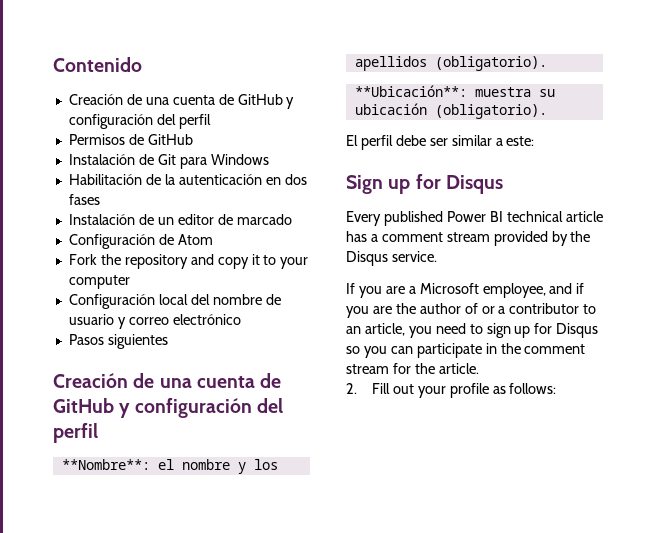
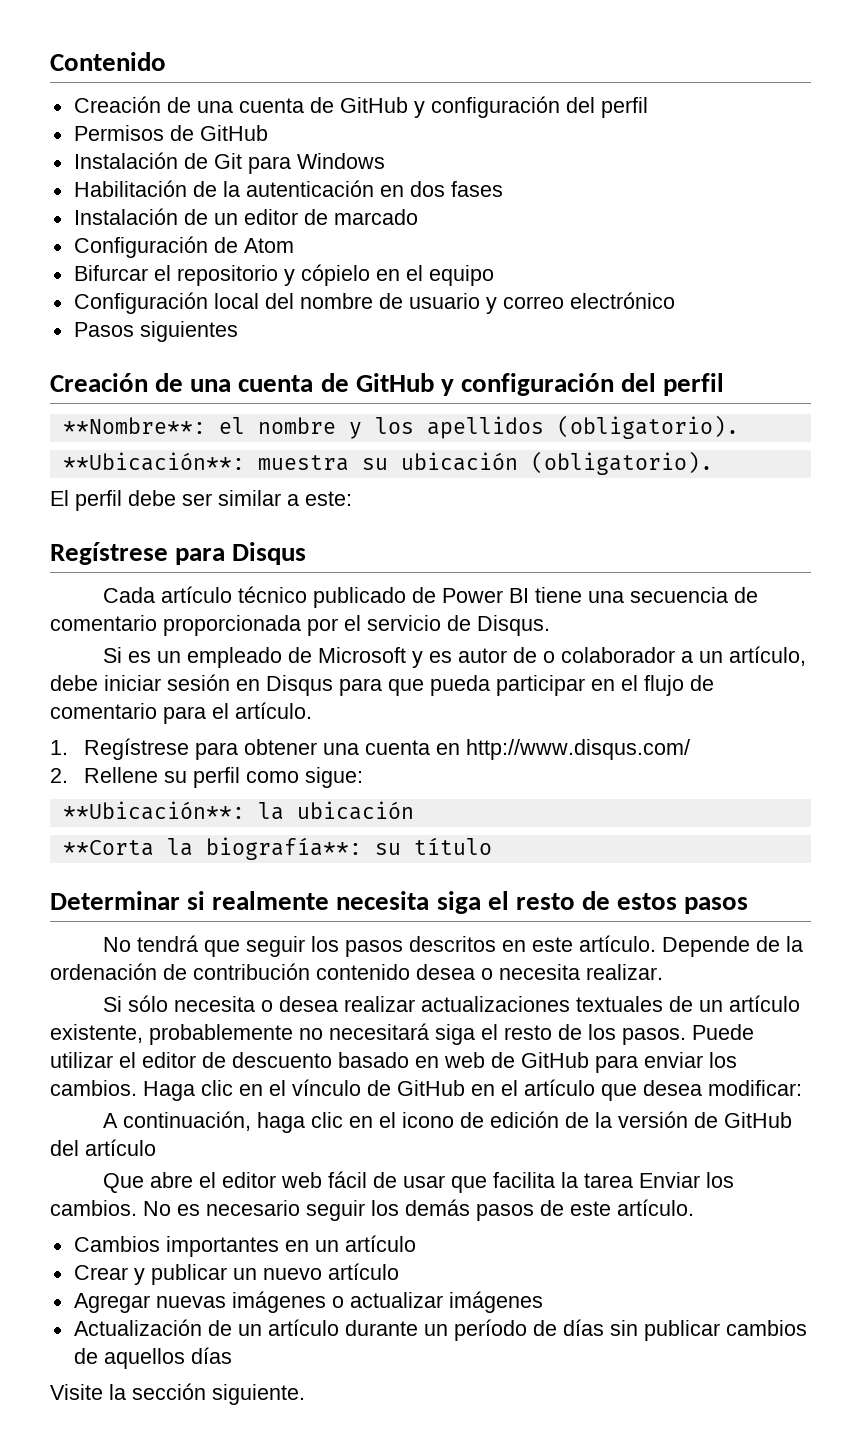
- Fork the repository and copy it to your computer
+ Bifurcar el repositorio y cópielo en el equipo
- Sign up for Disqus
- Every published Power BI technical article has a comment stream provided by the Disqus service.
- If you are a Microsoft employee, and if you are the author of or a contributor to an article, you need to sign up for Disqus so you can participate in the comment stream for the article.
- 2. Fill out your profile as follows:
+ Regístrese para Disqus
+ Cada artículo técnico publicado de Power BI tiene una secuencia de comentario proporcionada por el servicio de Disqus.
+ Si es un empleado de Microsoft y es autor de o colaborador a un artículo, debe iniciar sesión en Disqus para que pueda participar en el flujo de comentario para el artículo.
+ 1. Regístrese para obtener una cuenta en http://www.disqus.com/
+ 2. Rellene su perfil como sigue:
+ **Ubicación**: la ubicación
+ **Corta la biografía**: su título
+ Determinar si realmente necesita siga el resto de estos pasos
+ No tendrá que seguir los pasos descritos en este artículo. Depende de la ordenación de contribución contenido desea o necesita realizar.
+ Si sólo necesita o desea realizar actualizaciones textuales de un artículo existente, probablemente no necesitará siga el resto de los pasos. Puede utilizar el editor de descuento basado en web de GitHub para enviar los cambios. Haga clic en el vínculo de GitHub en el artículo que desea modificar:
+ A continuación, haga clic en el icono de edición de la versión de GitHub del artículo
+ Que abre el editor web fácil de usar que facilita la tarea Enviar los cambios. No es necesario seguir los demás pasos de este artículo.
+ Cambios importantes en un artículo
+ Crear y publicar un nuevo artículo
+ Agregar nuevas imágenes o actualizar imágenes
+ Actualización de un artículo durante un período de días sin publicar cambios de aquellos días
+ Visite la sección siguiente.

